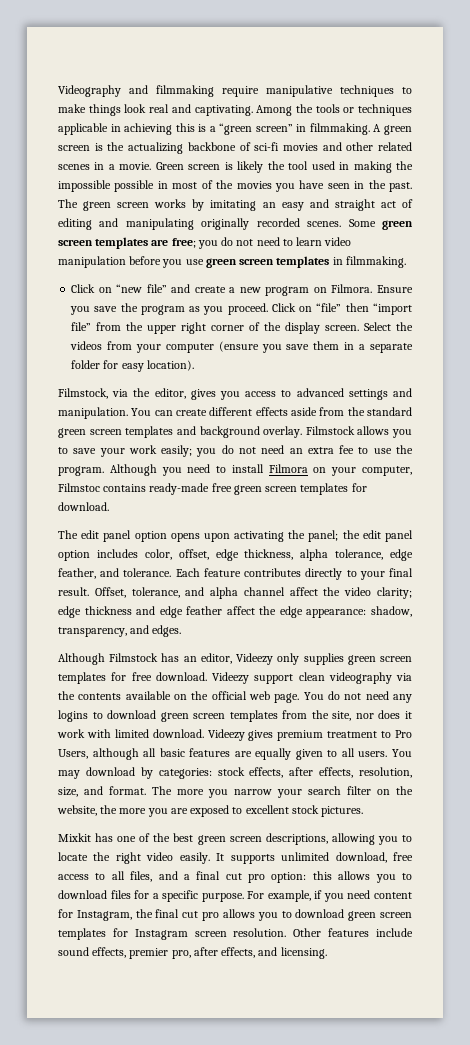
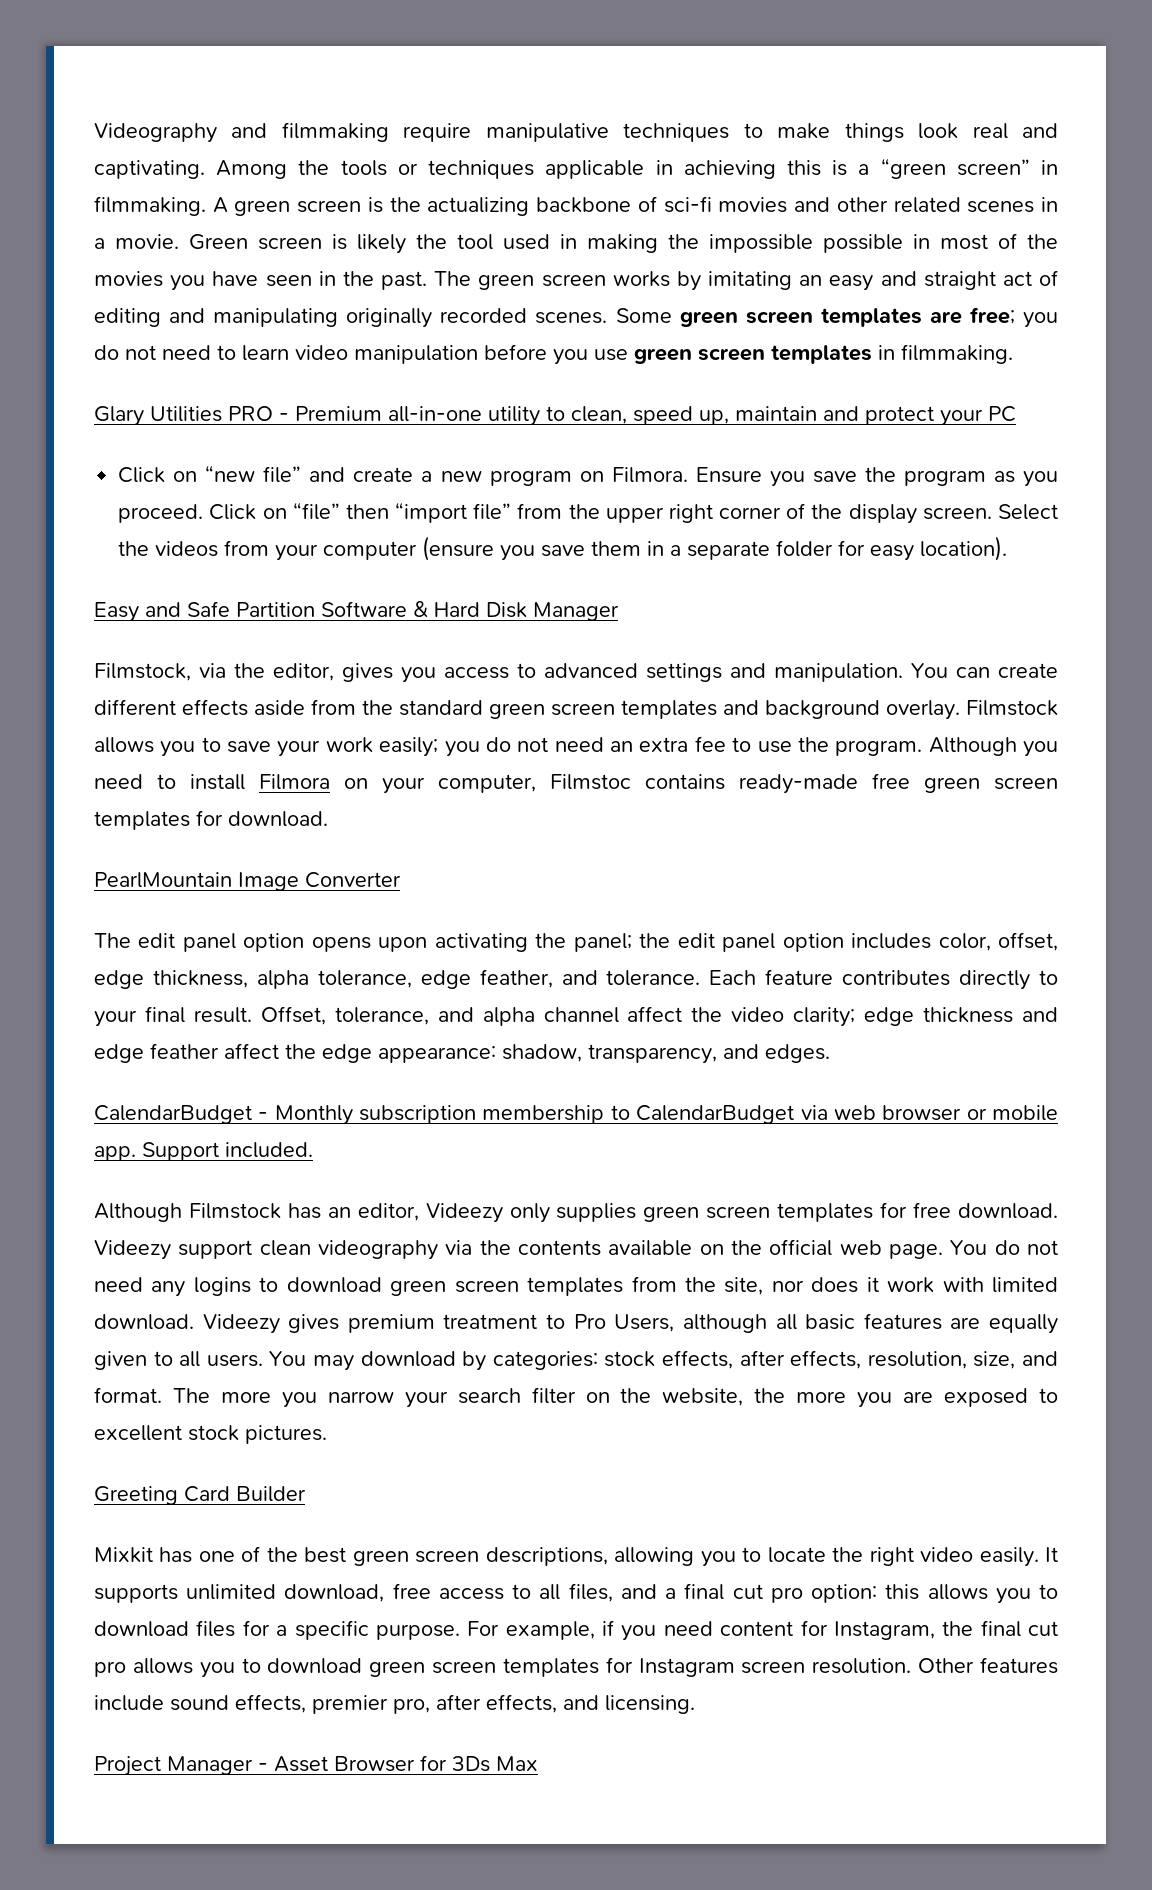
+ Glary Utilities PRO - Premium all-in-one utility to clean, speed up, maintain and protect your PC
+ Easy and Safe Partition Software & Hard Disk Manager
+ PearlMountain Image Converter
+ CalendarBudget - Monthly subscription membership to CalendarBudget via web browser or mobile app. Support included.
+ Greeting Card Builder
+ Project Manager - Asset Browser for 3Ds Max

